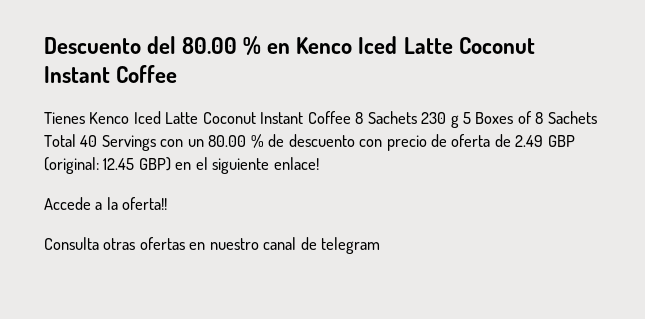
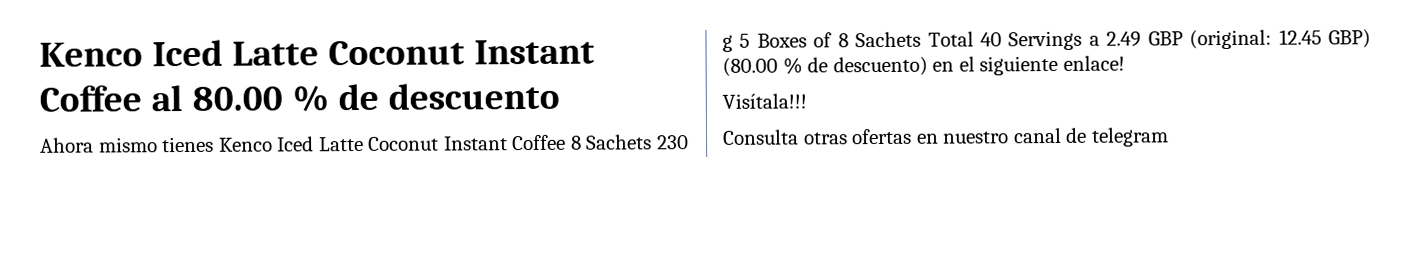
- Descuento del 80.00 % en Kenco Iced Latte Coconut Instant Coffee
- Tienes Kenco Iced Latte Coconut Instant Coffee 8 Sachets 230 g 5 Boxes of 8 Sachets Total 40 Servings con un 80.00 % de descuento con precio de oferta de 2.49 GBP (original: 12.45 GBP) en el siguiente enlace!
+ Kenco Iced Latte Coconut Instant Coffee al 80.00 % de descuento
+ Ahora mismo tienes Kenco Iced Latte Coconut Instant Coffee 8 Sachets 230 g 5 Boxes of 8 Sachets Total 40 Servings a 2.49 GBP (original: 12.45 GBP) (80.00 % de descuento) en el siguiente enlace!
- Accede a la oferta!!
+ Visítala!!!

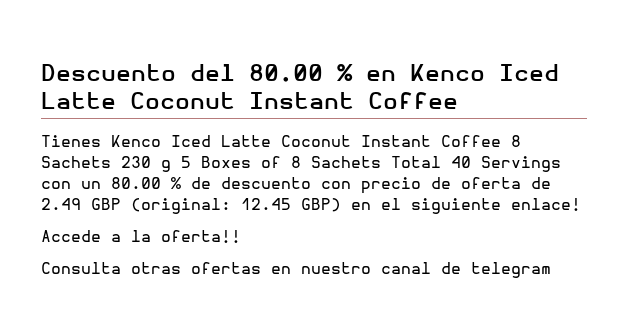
- Kenco Iced Latte Coconut Instant Coffee al 80.00 % de descuento
- Ahora mismo tienes Kenco Iced Latte Coconut Instant Coffee 8 Sachets 230 g 5 Boxes of 8 Sachets Total 40 Servings a 2.49 GBP (original: 12.45 GBP) (80.00 % de descuento) en el siguiente enlace!
+ Descuento del 80.00 % en Kenco Iced Latte Coconut Instant Coffee
+ Tienes Kenco Iced Latte Coconut Instant Coffee 8 Sachets 230 g 5 Boxes of 8 Sachets Total 40 Servings con un 80.00 % de descuento con precio de oferta de 2.49 GBP (original: 12.45 GBP) en el siguiente enlace!
- Visítala!!!
+ Accede a la oferta!!

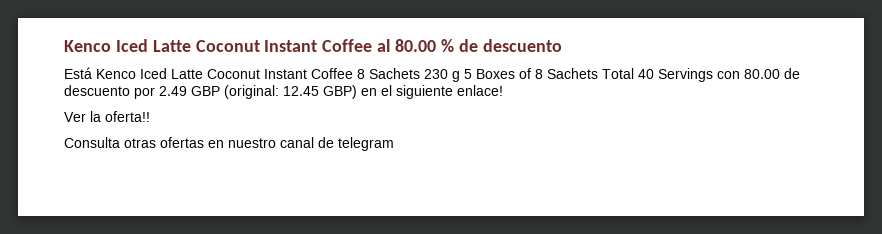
- Descuento del 80.00 % en Kenco Iced Latte Coconut Instant Coffee
- Tienes Kenco Iced Latte Coconut Instant Coffee 8 Sachets 230 g 5 Boxes of 8 Sachets Total 40 Servings con un 80.00 % de descuento con precio de oferta de 2.49 GBP (original: 12.45 GBP) en el siguiente enlace!
+ Kenco Iced Latte Coconut Instant Coffee al 80.00 % de descuento
+ Está Kenco Iced Latte Coconut Instant Coffee 8 Sachets 230 g 5 Boxes of 8 Sachets Total 40 Servings con 80.00 de descuento por 2.49 GBP (original: 12.45 GBP) en el siguiente enlace!
- Accede a la oferta!!
+ Ver la oferta!!

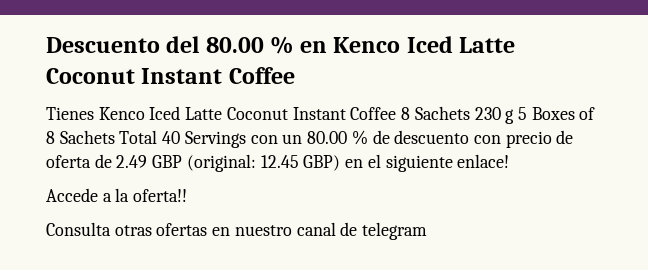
- Kenco Iced Latte Coconut Instant Coffee al 80.00 % de descuento
- Está Kenco Iced Latte Coconut Instant Coffee 8 Sachets 230 g 5 Boxes of 8 Sachets Total 40 Servings con 80.00 de descuento por 2.49 GBP (original: 12.45 GBP) en el siguiente enlace!
+ Descuento del 80.00 % en Kenco Iced Latte Coconut Instant Coffee
+ Tienes Kenco Iced Latte Coconut Instant Coffee 8 Sachets 230 g 5 Boxes of 8 Sachets Total 40 Servings con un 80.00 % de descuento con precio de oferta de 2.49 GBP (original: 12.45 GBP) en el siguiente enlace!
- Ver la oferta!!
+ Accede a la oferta!!

